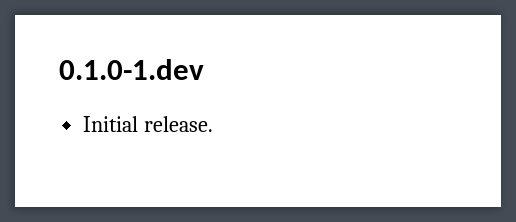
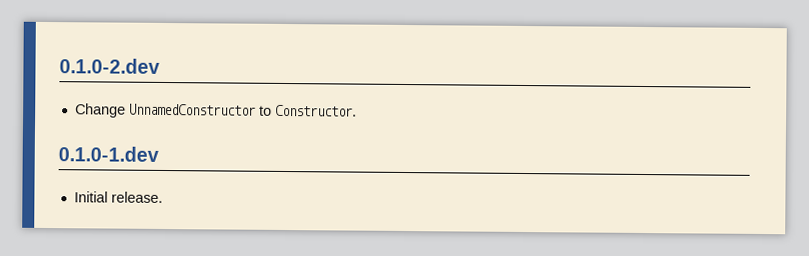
+ 0.1.0-2.dev
+ Change UnnamedConstructor to Constructor.

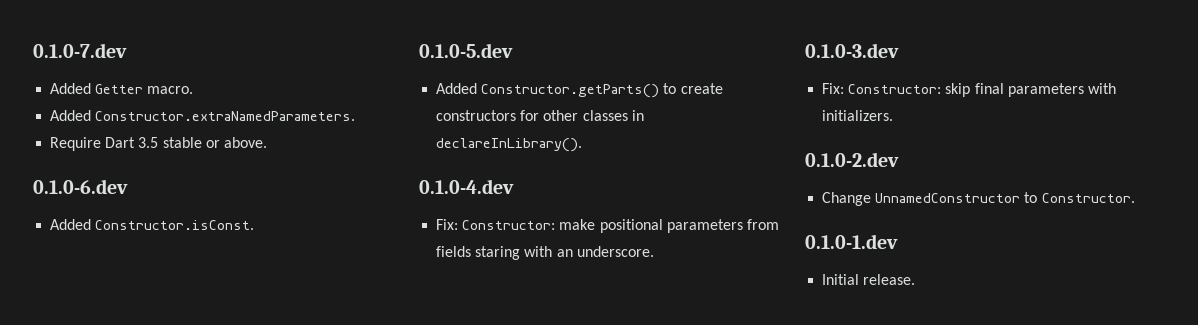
+ 0.1.0-7.dev
+ Added Getter macro.
+ Added Constructor.extraNamedParameters.
+ Require Dart 3.5 stable or above.
+ 0.1.0-6.dev
+ Added Constructor.isConst.
+ 0.1.0-5.dev
+ Added Constructor.getParts() to create constructors for other classes in declareInLibrary().
+ 0.1.0-4.dev
+ Fix: Constructor: make positional parameters from fields staring with an underscore.
+ 0.1.0-3.dev
+ Fix: Constructor: skip final parameters with initializers.

